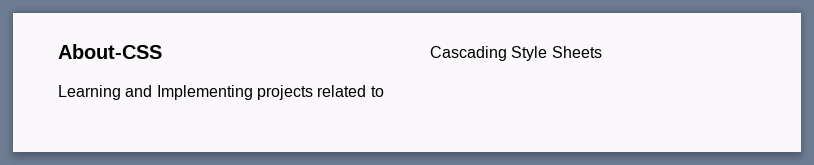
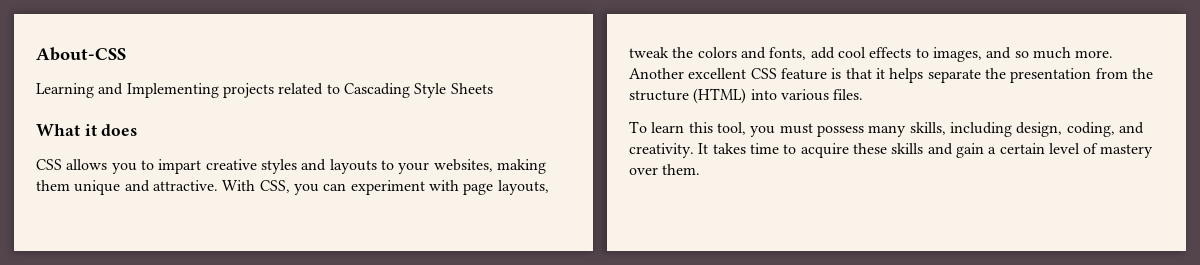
+ What it does
+ CSS allows you to impart creative styles and layouts to your websites, making them unique and attractive. With CSS, you can experiment with page layouts, tweak the colors and fonts, add cool effects to images, and so much more. Another excellent CSS feature is that it helps separate the presentation from the structure (HTML) into various files.
+ To learn this tool, you must possess many skills, including design, coding, and creativity. It takes time to acquire these skills and gain a certain level of mastery over them.

